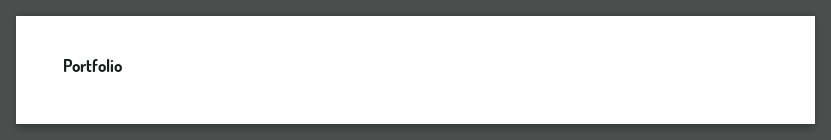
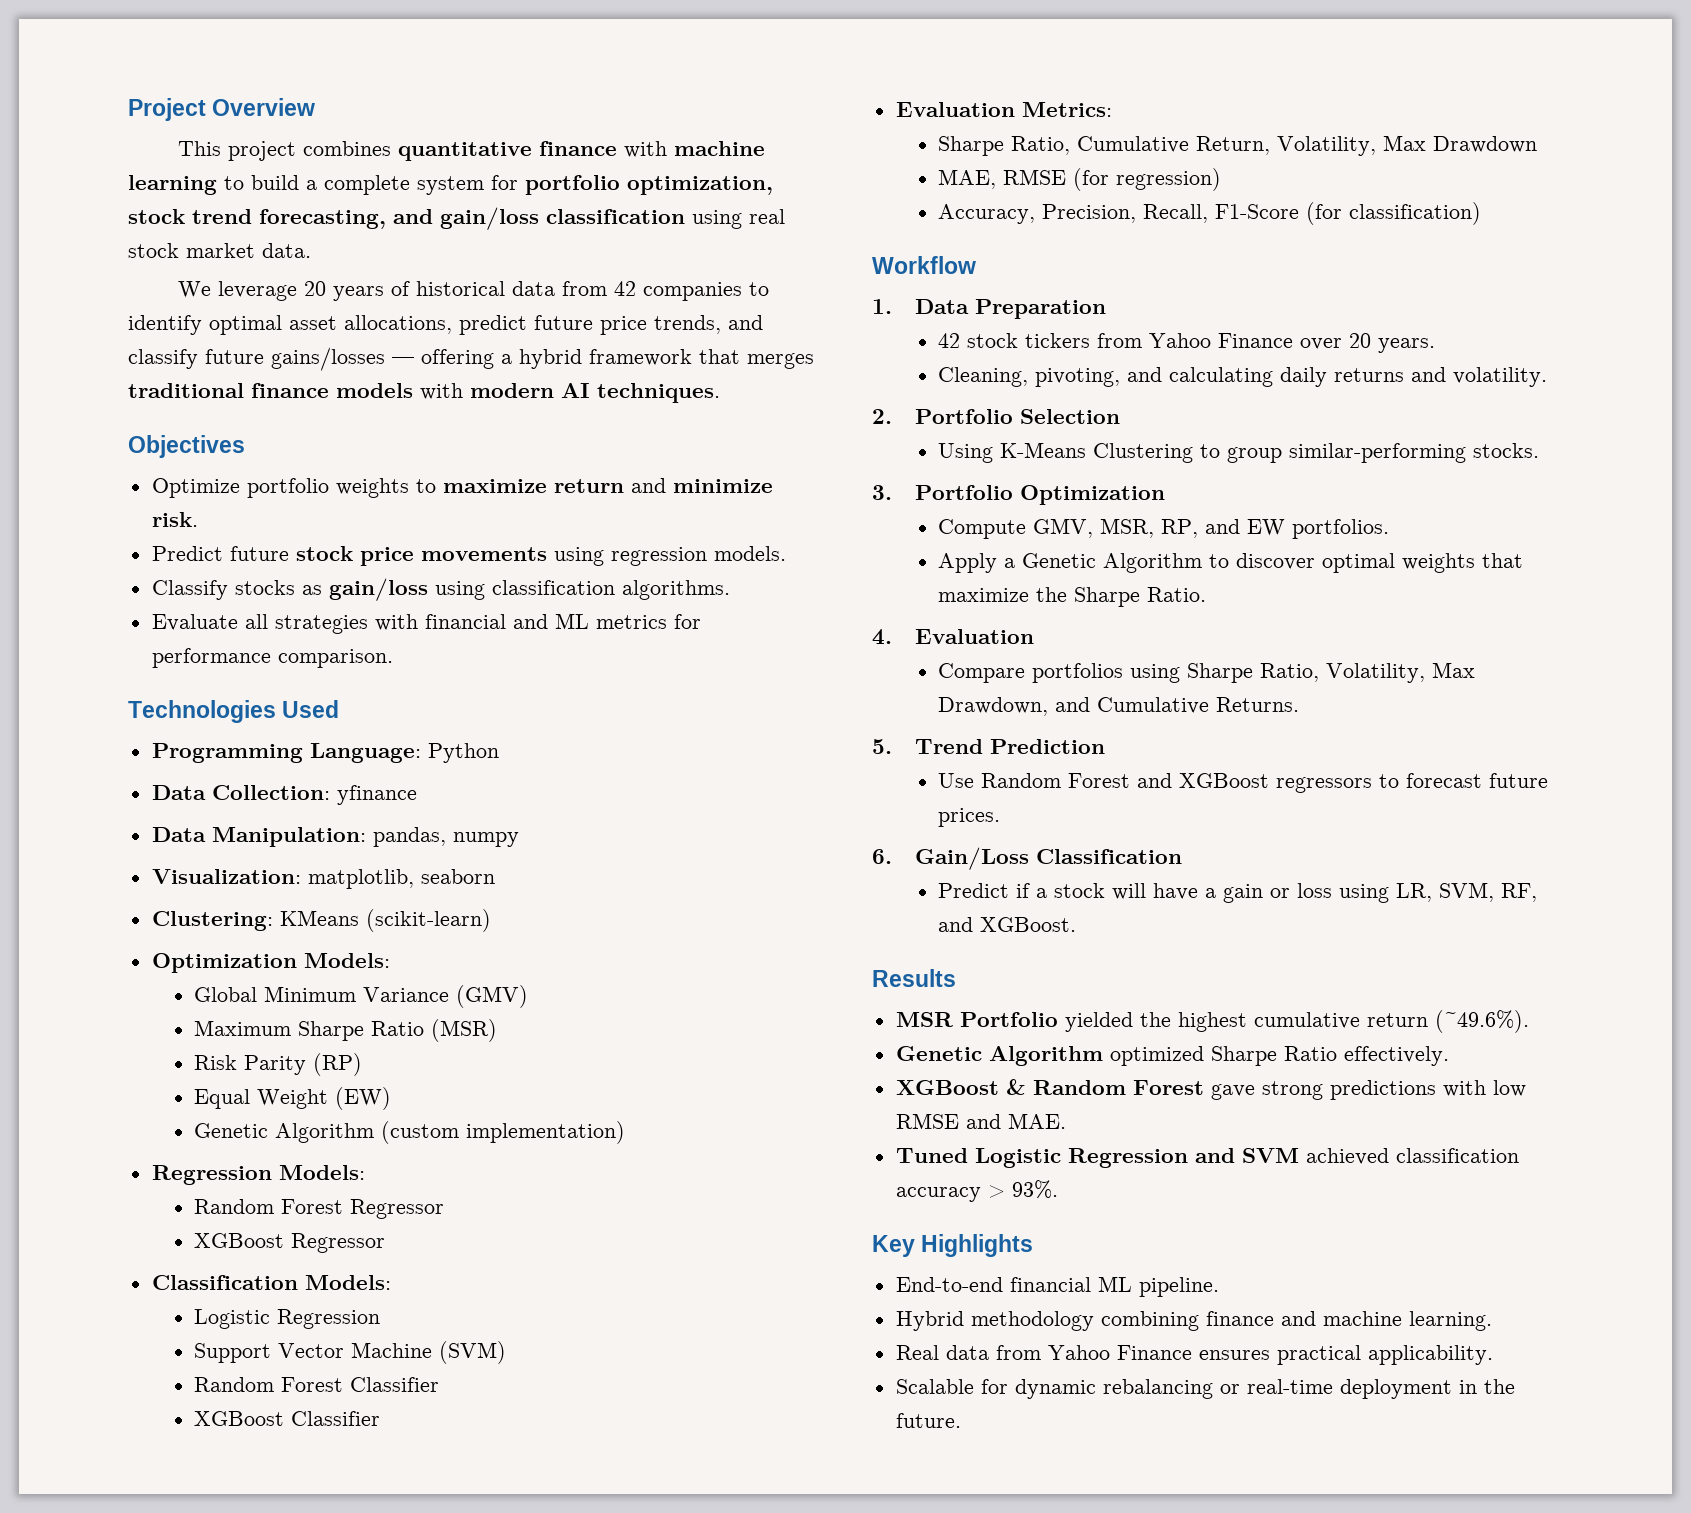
- Portfolio
+ Project Overview
+ This project combines quantitative finance with machine learning to build a complete system for portfolio optimization, stock trend forecasting, and gain/loss classification using real stock market data.
+ We leverage 20 years of historical data from 42 companies to identify optimal asset allocations, predict future price trends, and classify future gains/losses — offering a hybrid framework that merges traditional finance models with modern AI techniques.
+ Objectives
+ Optimize portfolio weights to maximize return and minimize risk.
+ Predict future stock price movements using regression models.
+ Classify stocks as gain/loss using classification algorithms.
+ Evaluate all strategies with financial and ML metrics for performance comparison.
+ Technologies Used
+ Programming Language: Python
+ Data Collection: yfinance
+ Data Manipulation: pandas, numpy
+ Visualization: matplotlib, seaborn
+ Clustering: KMeans (scikit-learn)
+ Optimization Models:
+ Global Minimum Variance (GMV)
+ Maximum Sharpe Ratio (MSR)
+ Risk Parity (RP)
+ Equal Weight (EW)
+ Genetic Algorithm (custom implementation)
+ Regression Models:
+ Random Forest Regressor
+ XGBoost Regressor
+ Classification Models:
+ Logistic Regression
+ Support Vector Machine (SVM)
+ Random Forest Classifier
+ XGBoost Classifier
+ Evaluation Metrics:
+ Sharpe Ratio, Cumulative Return, Volatility, Max Drawdown
+ MAE, RMSE (for regression)
+ Accuracy, Precision, Recall, F1-Score (for classification)
+ Workflow
+ 1. Data Preparation
+ 42 stock tickers from Yahoo Finance over 20 years.
+ Cleaning, pivoting, and calculating daily returns and volatility.
+ 2. Portfolio Selection
+ Using K-Means Clustering to group similar-performing stocks.
+ 3. Portfolio Optimization
+ Compute GMV, MSR, RP, and EW portfolios.
+ Apply a Genetic Algorithm to discover optimal weights that maximize the Sharpe Ratio.
+ 4. Evaluation
+ Compare portfolios using Sharpe Ratio, Volatility, Max Drawdown, and Cumulative Returns.
+ 5. Trend Prediction
+ Use Random Forest and XGBoost regressors to forecast future prices.
+ 6. Gain/Loss Classification
+ Predict if a stock will have a gain or loss using LR, SVM, RF, and XGBoost.
+ Results
+ MSR Portfolio yielded the highest cumulative return (~49.6%).
+ Genetic Algorithm optimized Sharpe Ratio effectively.
+ XGBoost & Random Forest gave strong predictions with low RMSE and MAE.
+ Tuned Logistic Regression and SVM achieved classification accuracy > 93%.
+ Key Highlights
+ End-to-end financial ML pipeline.
+ Hybrid methodology combining finance and machine learning.
+ Real data from Yahoo Finance ensures practical applicability.
+ Scalable for dynamic rebalancing or real-time deployment in the future.

